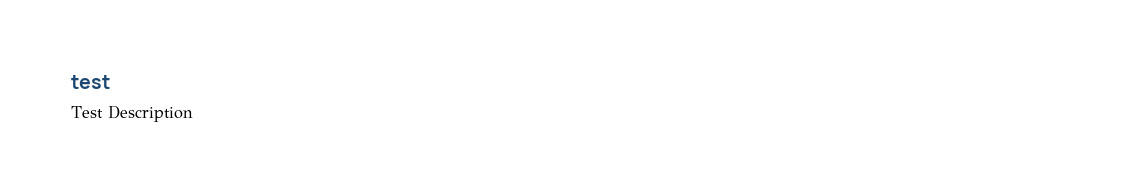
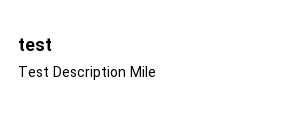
- Test Description
+ Test Description Mile

